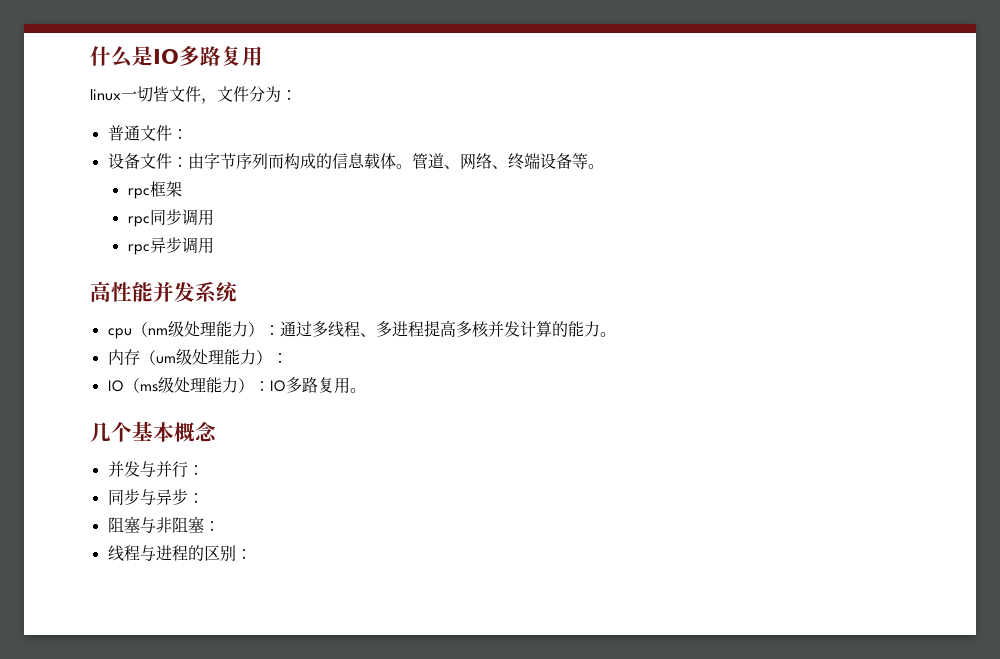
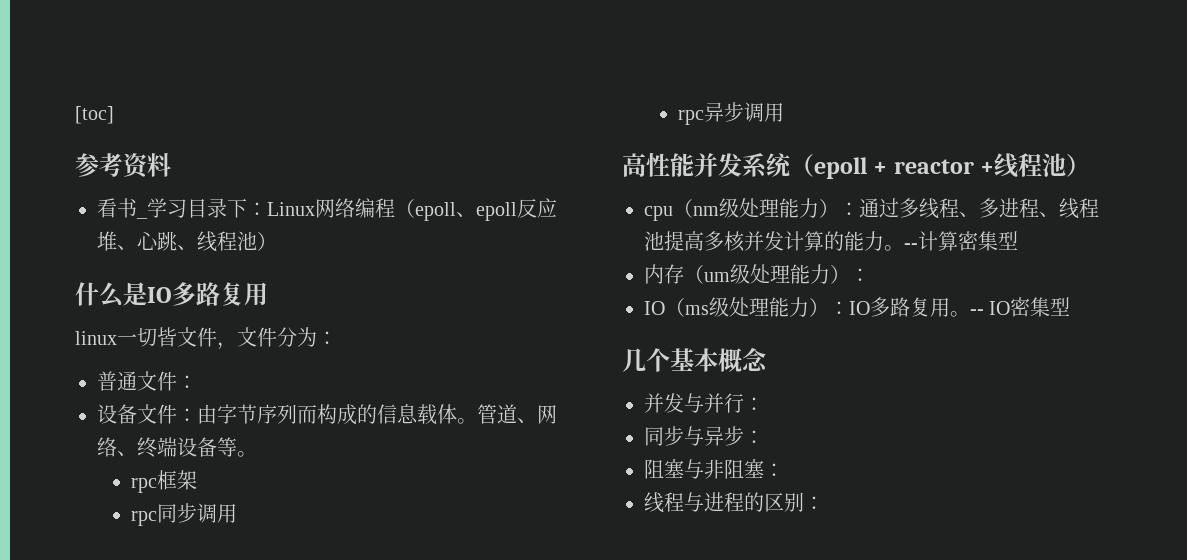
+ [toc]
+ 参考资料
+ 看书_学习目录下：Linux网络编程（epoll、epoll反应堆、心跳、线程池）
- 高性能并发系统
+ 高性能并发系统（epoll + reactor +线程池）
- cpu（nm级处理能力）：通过多线程、多进程提高多核并发计算的能力。
+ cpu（nm级处理能力）：通过多线程、多进程、线程池提高多核并发计算的能力。--计算密集型
+ -- IO密集型

